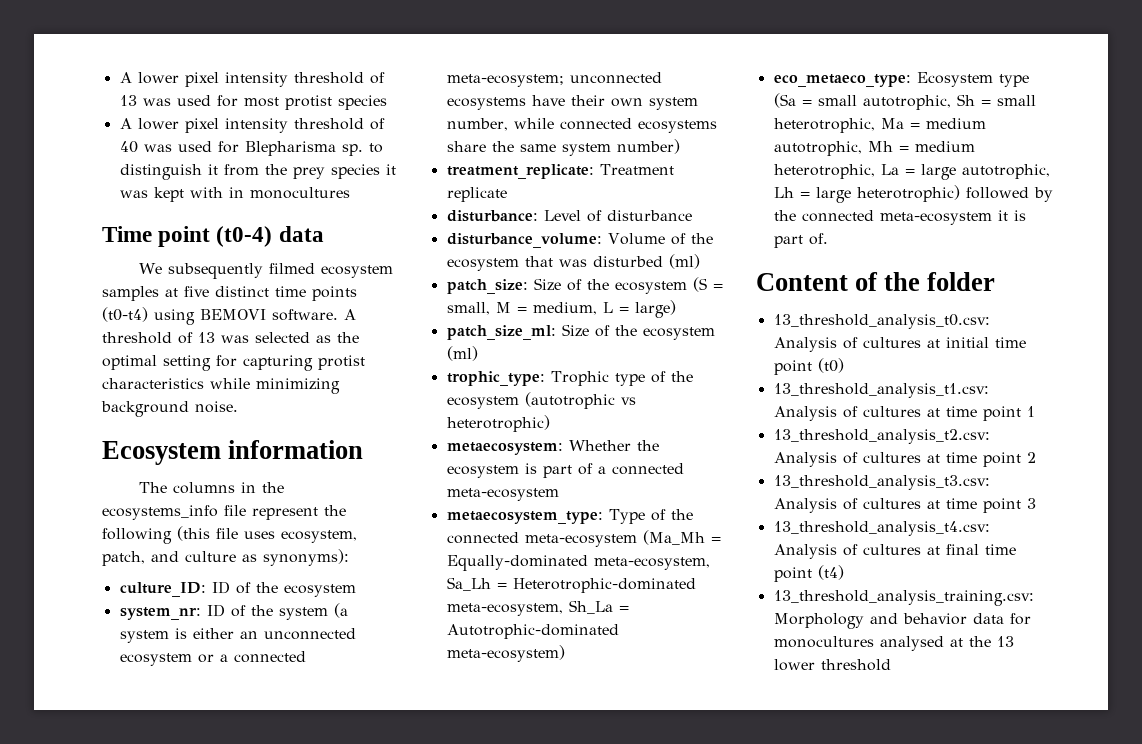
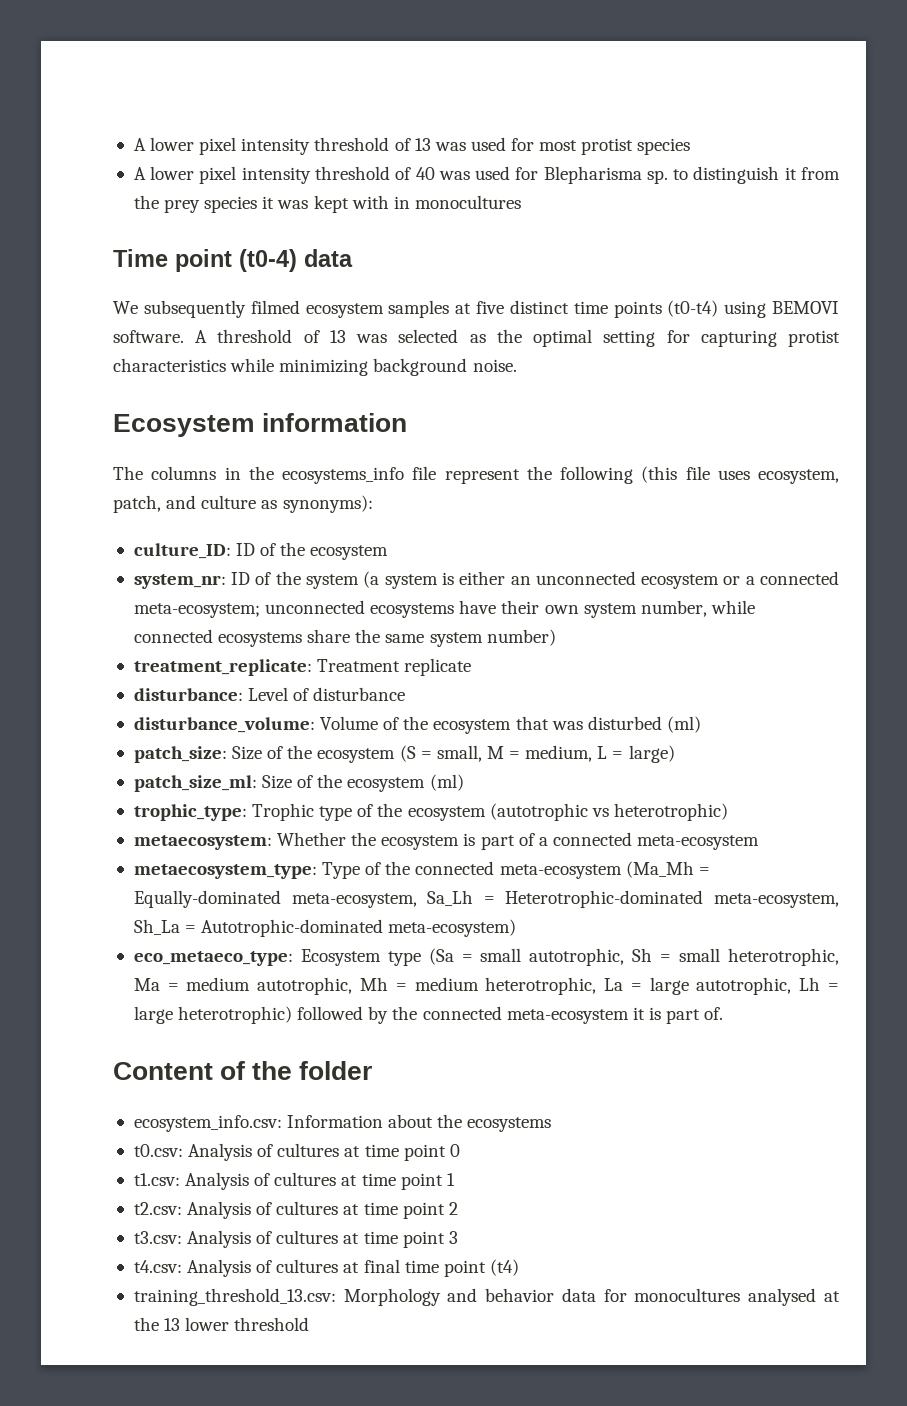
- 13_threshold_analysis_t0.csv: Analysis of cultures at initial time point (t0)
- 13_threshold_analysis_t1.csv: Analysis of cultures at time point 1
+ ecosystem_info.csv: Information about the ecosystems
+ t0.csv: Analysis of cultures at time point 0
+ t1.csv: Analysis of cultures at time point 1
- 13_threshold_analysis_t2.csv: Analysis of cultures at time point 2
+ t2.csv: Analysis of cultures at time point 2
- 13_threshold_analysis_t3.csv: Analysis of cultures at time point 3
+ t3.csv: Analysis of cultures at time point 3
- 13_threshold_analysis_t4.csv: Analysis of cultures at final time point (t4)
+ t4.csv: Analysis of cultures at final time point (t4)
- 13_threshold_analysis_training.csv: Morphology and behavior data for monocultures analysed at the 13 lower threshold
+ training_threshold_13.csv: Morphology and behavior data for monocultures analysed at the 13 lower threshold

